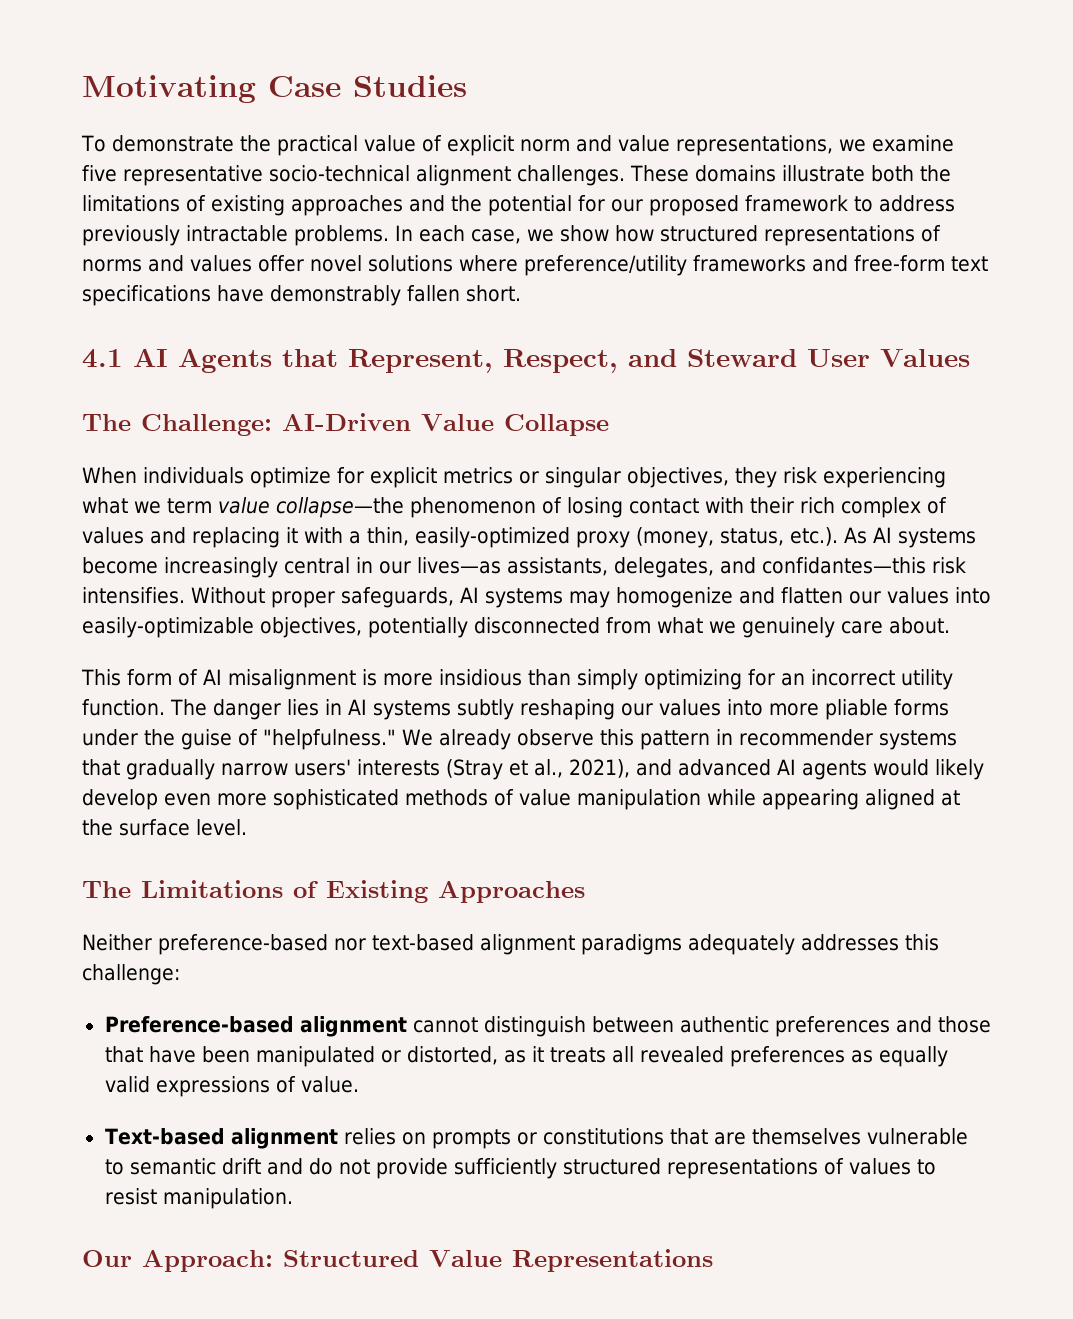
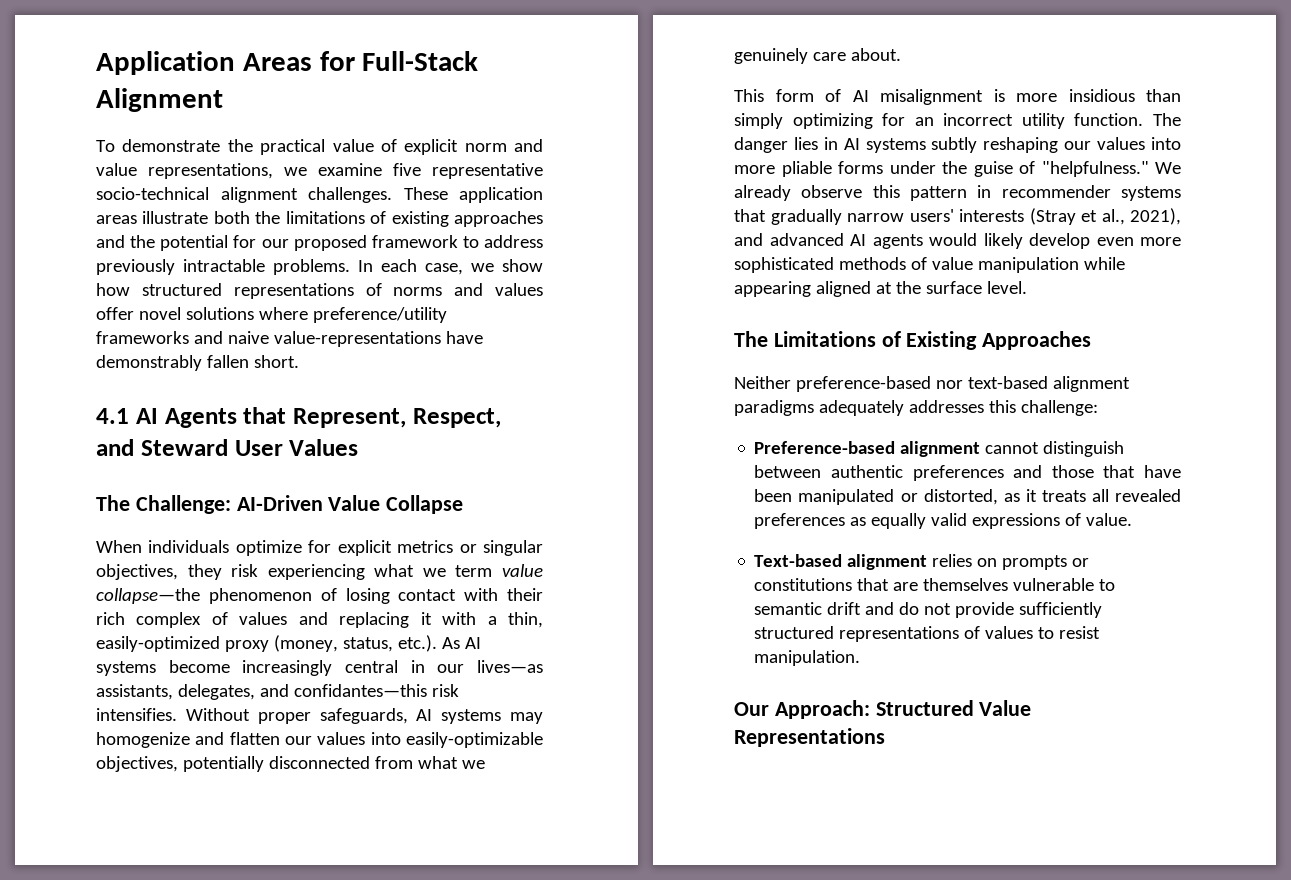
- Motivating Case Studies
+ Application Areas for Full-Stack Alignment
- These domains illustrate both the limitations of existing approaches and the potential for our proposed framework to address previously intractable problems.
+ These application areas illustrate both the limitations of existing approaches and the potential for our proposed framework to address previously intractable problems.
- In each case, we show how structured representations of norms and values offer novel solutions where preference/utility frameworks and free-form text specifications have demonstrably fallen short.
+ In each case, we show how structured representations of norms and values offer novel solutions where preference/utility frameworks and naive value-representations have demonstrably fallen short.

